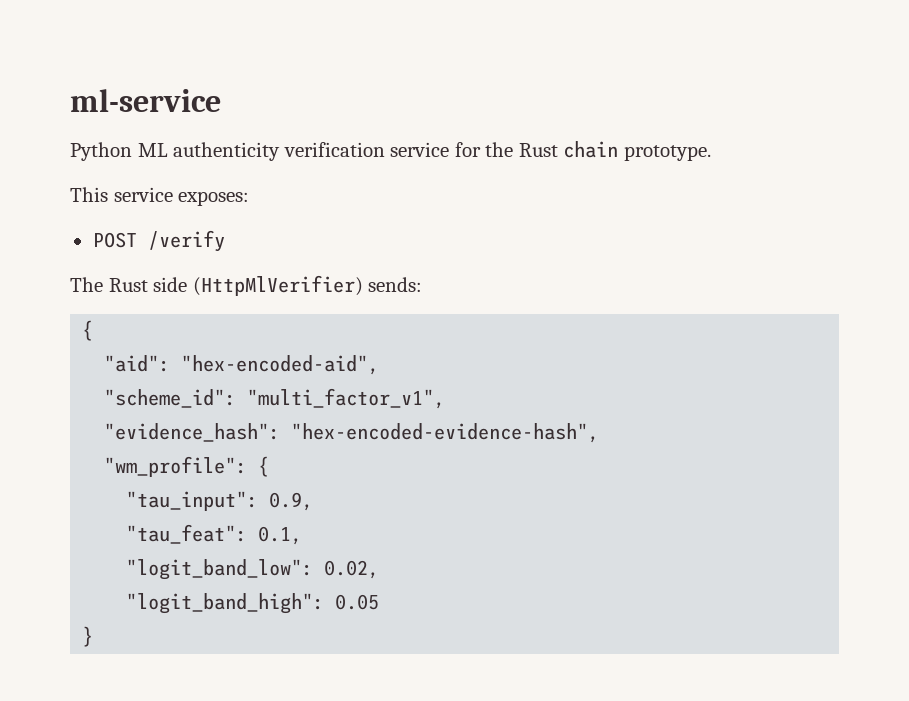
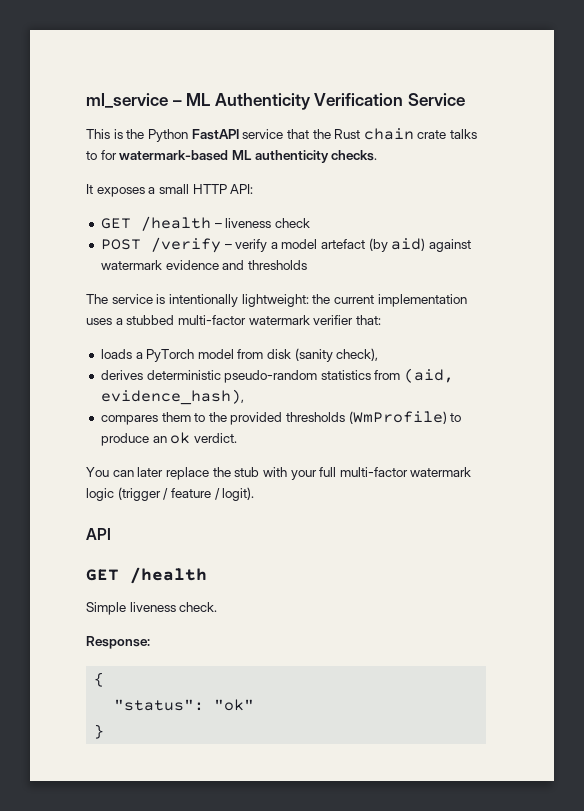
- ml-service
- Python ML authenticity verification service for the Rust chain prototype.
- This service exposes:
- POST /verify
- The Rust side (HttpMlVerifier) sends:
+ ml_service – ML Authenticity Verification Service
+ This is the Python FastAPI service that the Rust chain crate talks to for watermark-based ML authenticity checks.
+ It exposes a small HTTP API:
+ GET /health – liveness check
+ POST /verify – verify a model artefact (by aid) against watermark evidence and thresholds
+ The service is intentionally lightweight: the current implementation uses a stubbed multi-factor watermark verifier that:
+ loads a PyTorch model from disk (sanity check),
+ derives deterministic pseudo-random statistics from (aid, evidence_hash),
+ compares them to the provided thresholds (WmProfile) to produce an ok verdict.
+ You can later replace the stub with your full multi-factor watermark logic (trigger / feature / logit).
+ API
+ GET /health
+ Simple liveness check.
+ Response:
  {
- "aid": "hex-encoded-aid",
- "scheme_id": "multi_factor_v1",
- "evidence_hash": "hex-encoded-evidence-hash",
- "wm_profile": {
- "tau_input": 0.9,
- "tau_feat": 0.1,
- "logit_band_low": 0.02,
- "logit_band_high": 0.05
+ "status": "ok"

